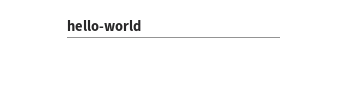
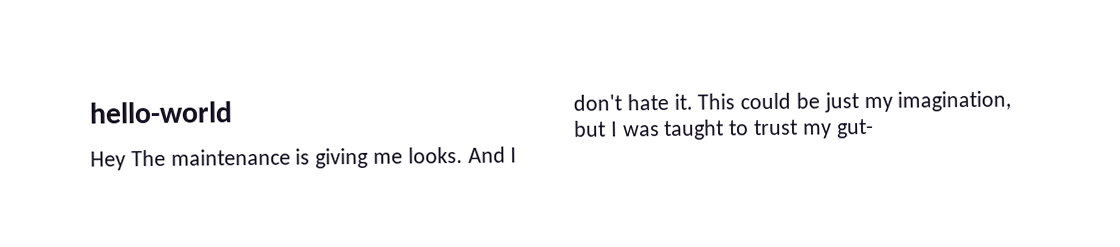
+ Hey The maintenance is giving me looks. And I don't hate it. This could be just my imagination, but I was taught to trust my gut-

